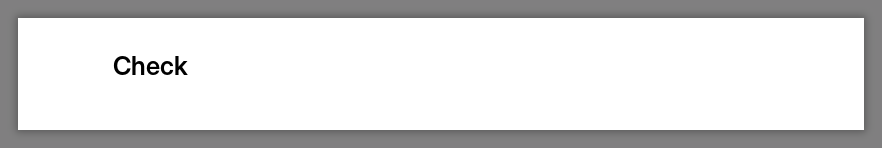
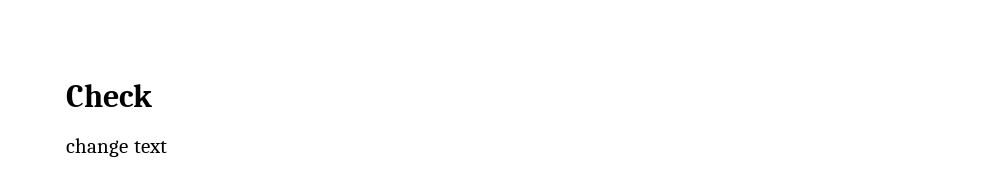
+ change text

